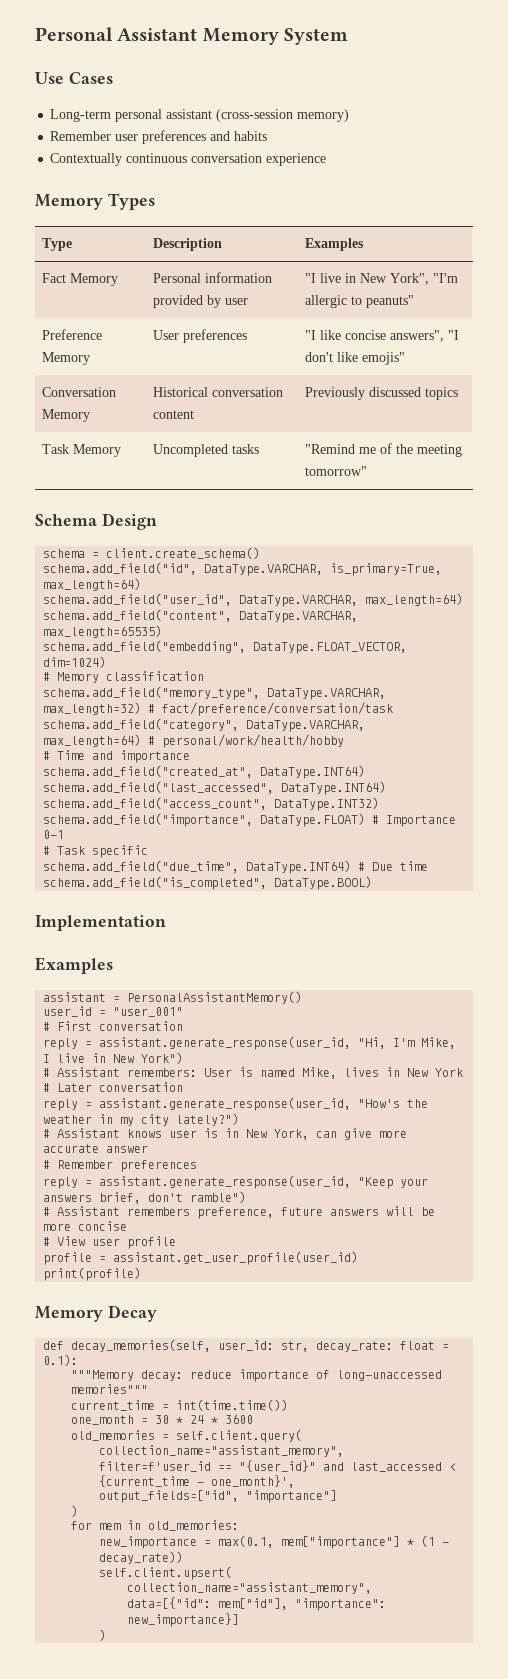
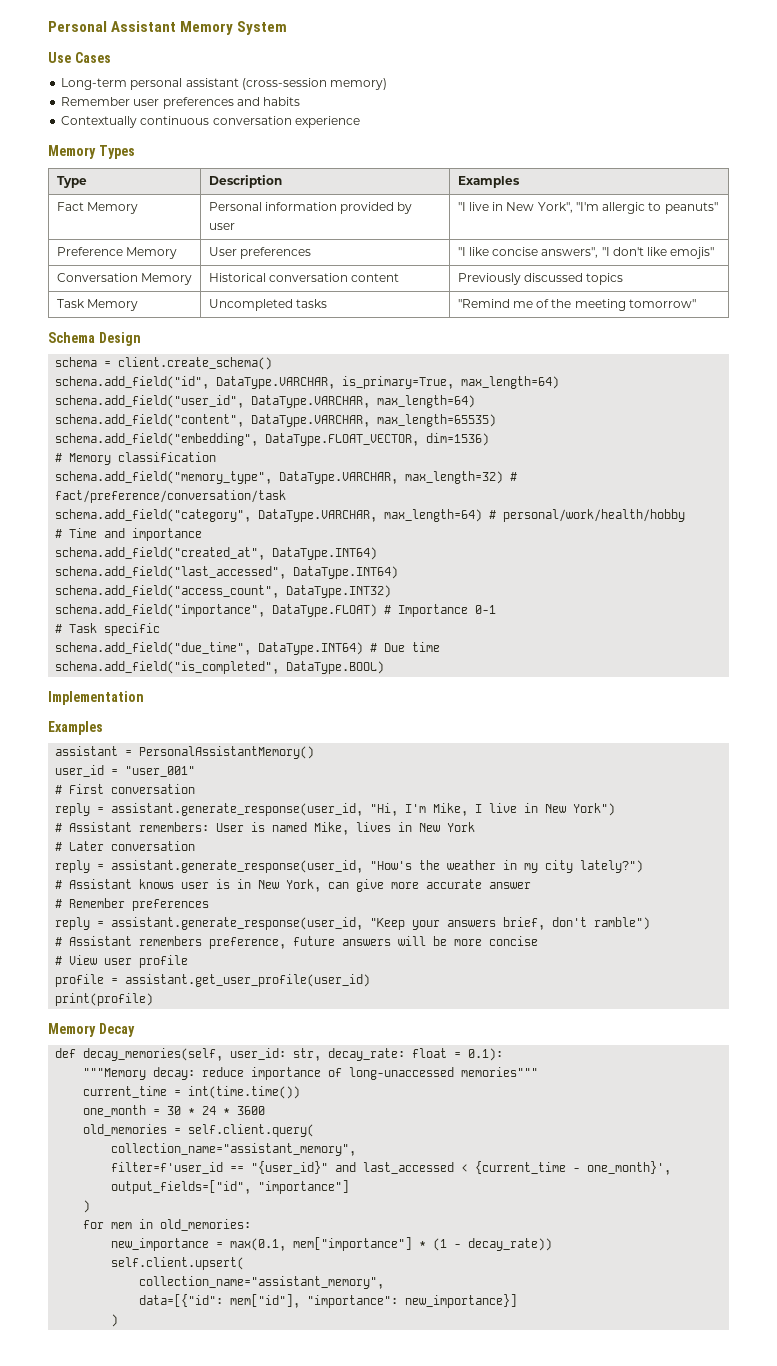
- schema.add_field("embedding", DataType.FLOAT_VECTOR, dim=1024)
+ schema.add_field("embedding", DataType.FLOAT_VECTOR, dim=1536)

